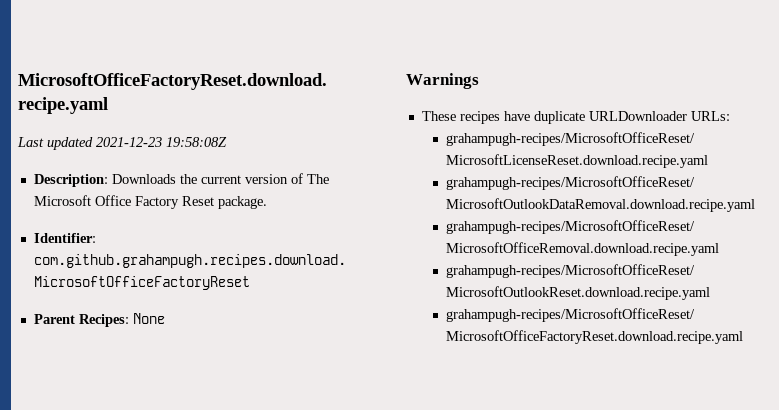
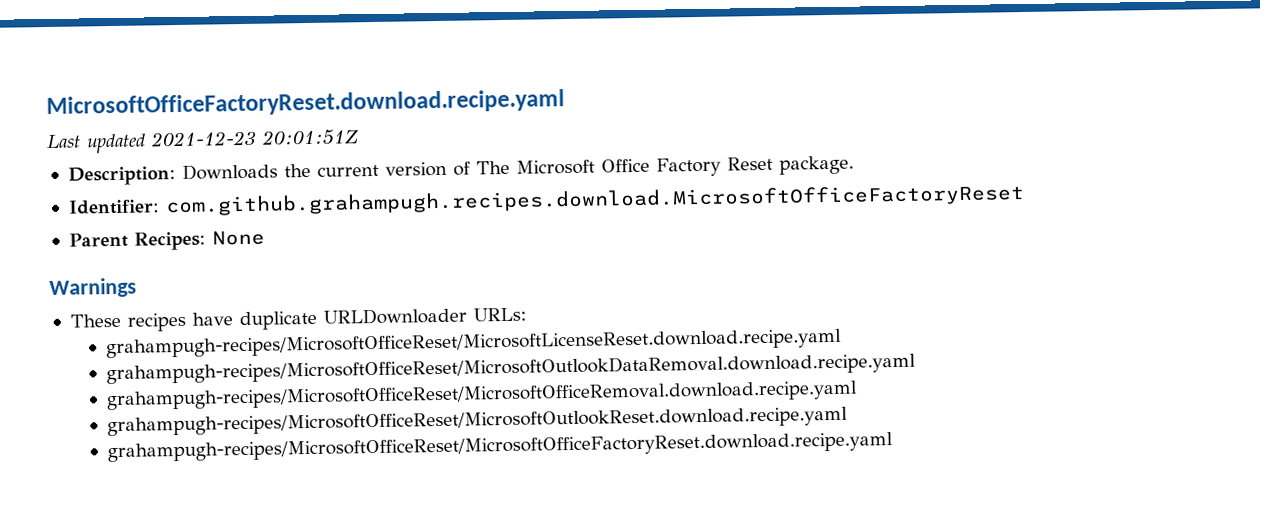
- Last updated 2021-12-23 19:58:08Z
+ Last updated 2021-12-23 20:01:51Z

